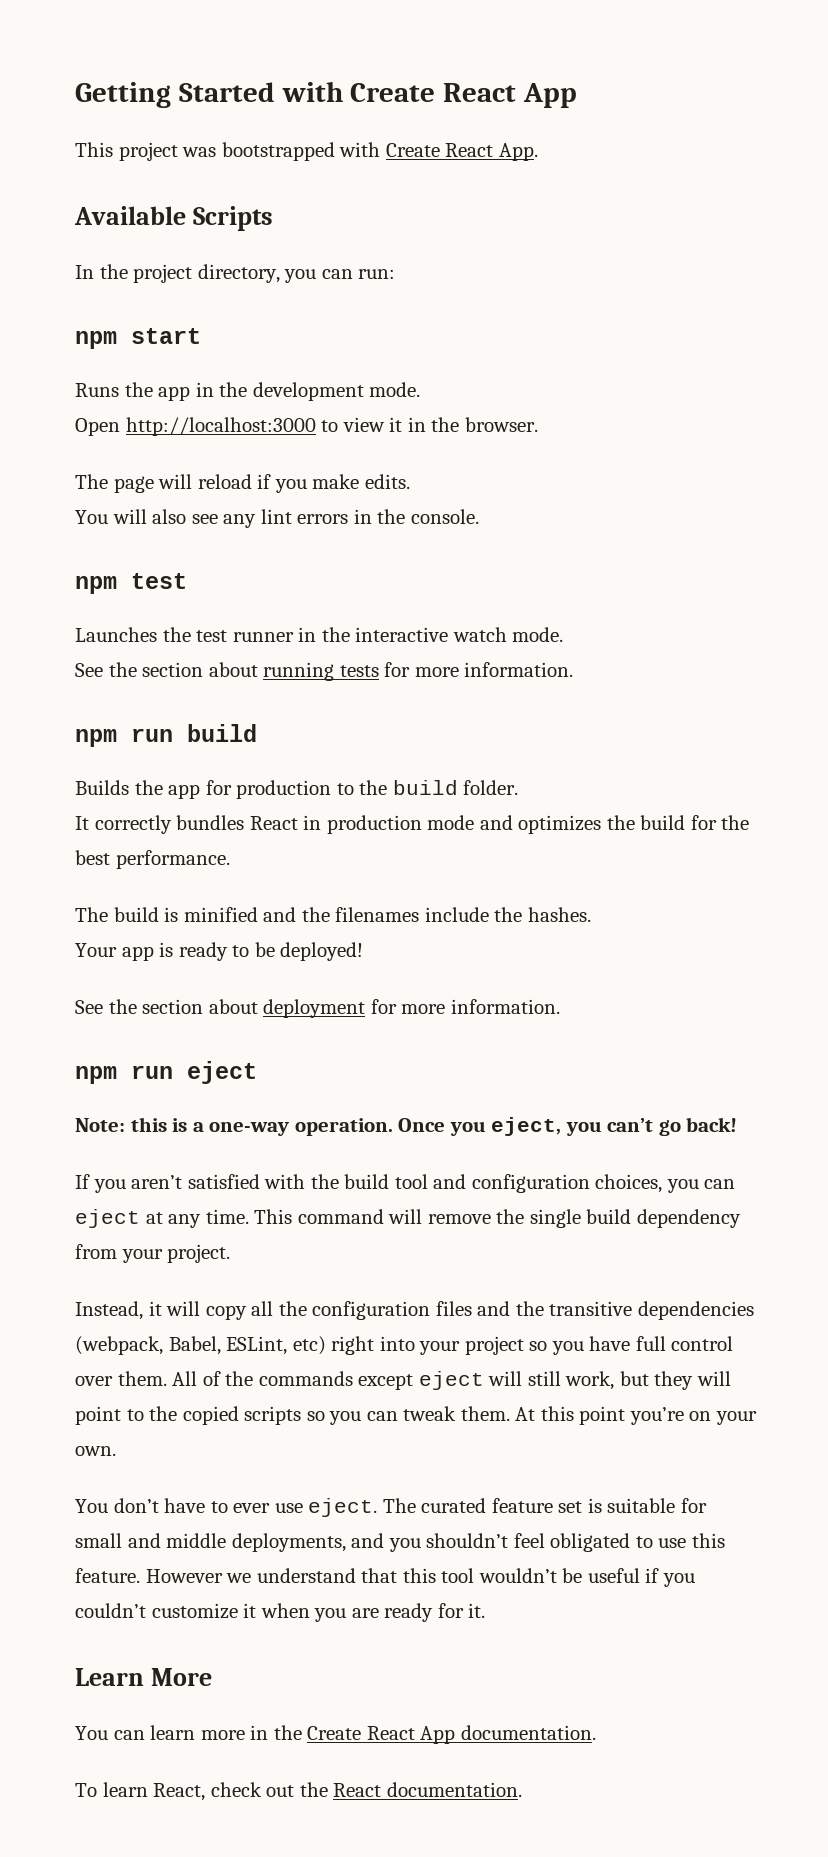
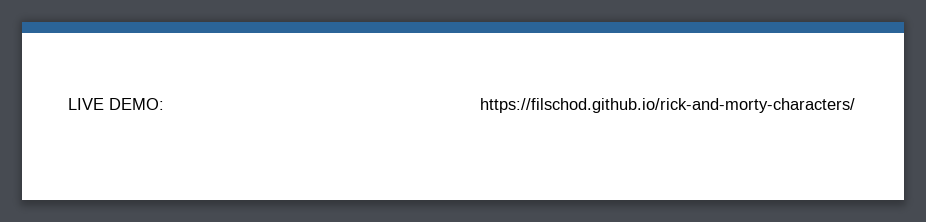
- Getting Started with Create React App
- This project was bootstrapped with Create React App.
- Available Scripts
- In the project directory, you can run:
- npm start
- Runs the app in the development mode.
- Open http://localhost:3000 to view it in the browser.
- The page will reload if you make edits.
- You will also see any lint errors in the console.
- npm test
- Launches the test runner in the interactive watch mode.
- See the section about running tests for more information.
- npm run build
- Builds the app for production to the build folder.
- It correctly bundles React in production mode and optimizes the build for the best performance.
- The build is minified and the filenames include the hashes.
- Your app is ready to be deployed!
- See the section about deployment for more information.
- npm run eject
- Note: this is a one-way operation. Once you eject, you can’t go back!
- If you aren’t satisfied with the build tool and configuration choices, you can eject at any time. This command will remove the single build dependency from your project.
- Instead, it will copy all the configuration files and the transitive dependencies (webpack, Babel, ESLint, etc) right into your project so you have full control over them. All of the commands except eject will still work, but they will point to the copied scripts so you can tweak them. At this point you’re on your own.
- You don’t have to ever use eject. The curated feature set is suitable for small and middle deployments, and you shouldn’t feel obligated to use this feature. However we understand that this tool wouldn’t be useful if you couldn’t customize it when you are ready for it.
- Learn More
- You can learn more in the Create React App documentation.
- To learn React, check out the React documentation.
+ LIVE DEMO: https://filschod.github.io/rick-and-morty-characters/

